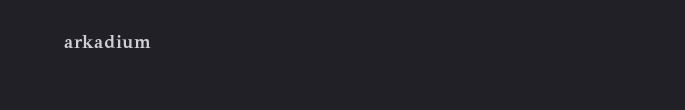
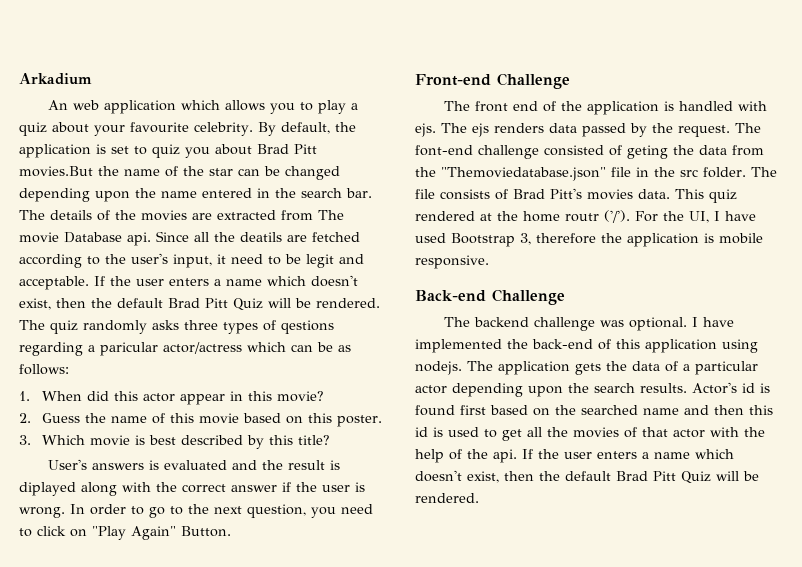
- arkadium
+ Arkadium
+ An web application which allows you to play a quiz about your favourite celebrity. By default, the application is set to quiz you about Brad Pitt movies.But the name of the star can be changed depending upon the name entered in the search bar. The details of the movies are extracted from The movie Database api. Since all the deatils are fetched according to the user's input, it need to be legit and acceptable. If the user enters a name which doesn't exist, then the default Brad Pitt Quiz will be rendered. The quiz randomly asks three types of qestions regarding a paricular actor/actress which can be as follows:
+ 1. When did this actor appear in this movie?
+ 2. Guess the name of this movie based on this poster.
+ 3. Which movie is best described by this title?
+ User's answers is evaluated and the result is diplayed along with the correct answer if the user is wrong. In order to go to the next question, you need to click on "Play Again" Button.
+ Front-end Challenge
+ The front end of the application is handled with ejs. The ejs renders data passed by the request. The font-end challenge consisted of geting the data from the "Themoviedatabase.json" file in the src folder. The file consists of Brad Pitt's movies data. This quiz rendered at the home routr ('/'). For the UI, I have used Bootstrap 3, therefore the application is mobile responsive.
+ Back-end Challenge
+ The backend challenge was optional. I have implemented the back-end of this application using nodejs. The application gets the data of a particular actor depending upon the search results. Actor's id is found first based on the searched name and then this id is used to get all the movies of that actor with the help of the api. If the user enters a name which doesn't exist, then the default Brad Pitt Quiz will be rendered.

